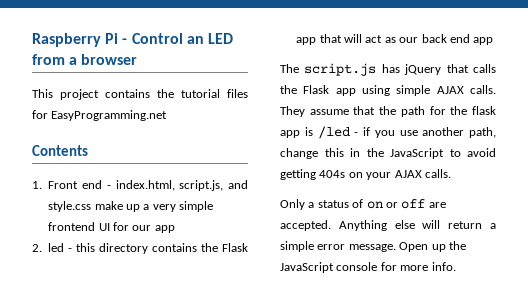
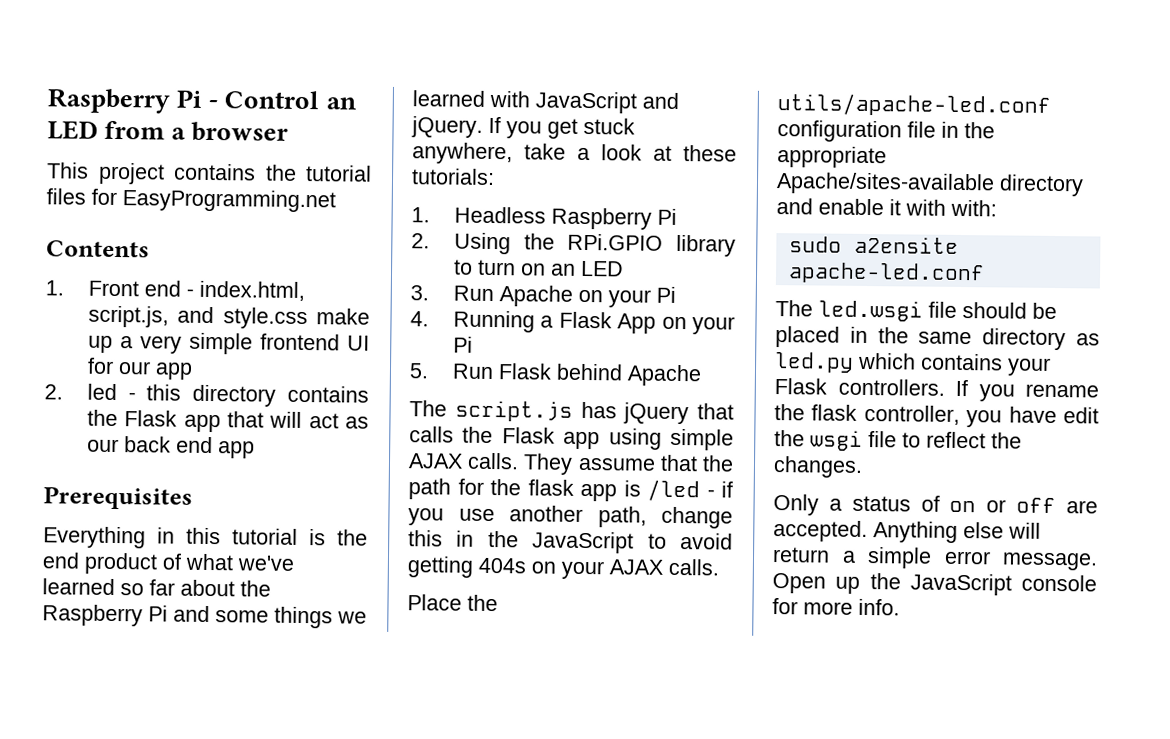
+ Prerequisites
+ Everything in this tutorial is the end product of what we've learned so far about the Raspberry Pi and some things we learned with JavaScript and jQuery. If you get stuck anywhere, take a look at these tutorials:
+ 1. Headless Raspberry Pi
+ 2. Using the RPi.GPIO library to turn on an LED
+ 3. Run Apache on your Pi
+ 4. Running a Flask App on your Pi
+ 5. Run Flask behind Apache
+ Place the utils/apache-led.conf configuration file in the appropriate Apache/sites-available directory and enable it with with:
+ sudo a2ensite apache-led.conf
+ The led.wsgi file should be placed in the same directory as led.py which contains your Flask controllers. If you rename the flask controller, you have edit the wsgi file to reflect the changes.

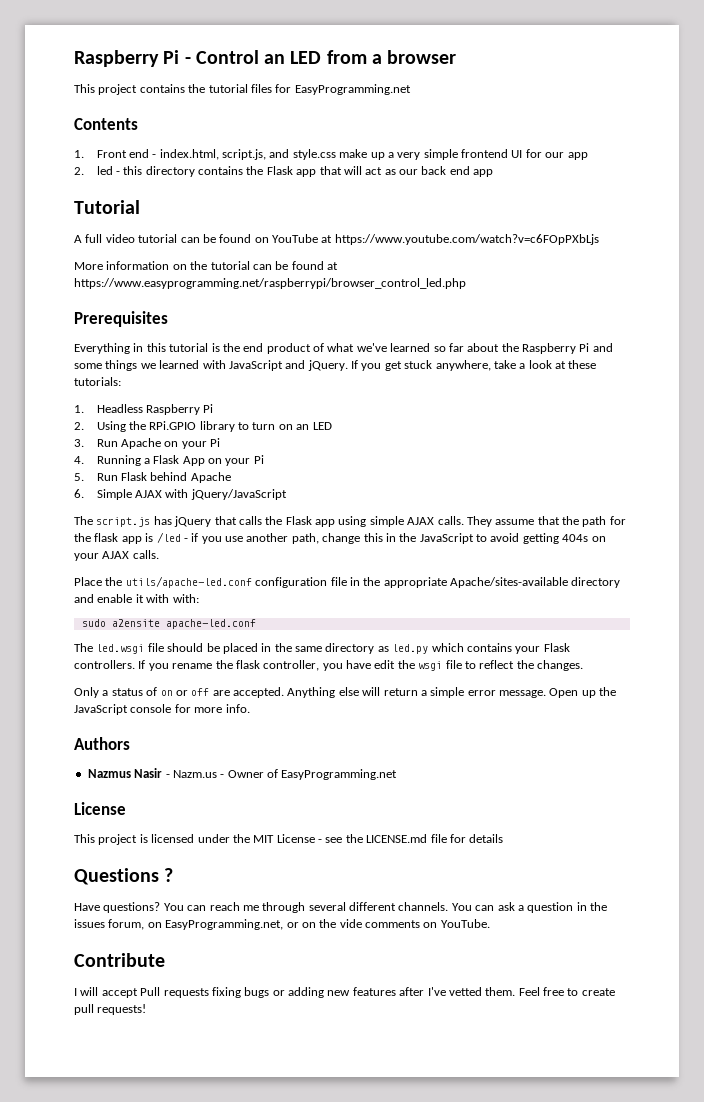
+ Tutorial
+ A full video tutorial can be found on YouTube at https://www.youtube.com/watch?v=c6FOpPXbLjs
+ More information on the tutorial can be found at https://www.easyprogramming.net/raspberrypi/browser_control_led.php
+ 6. Simple AJAX with jQuery/JavaScript
+ Authors
+ Nazmus Nasir - Nazm.us - Owner of EasyProgramming.net
+ License
+ This project is licensed under the MIT License - see the LICENSE.md file for details
+ Questions ?
+ Have questions? You can reach me through several different channels. You can ask a question in the issues forum, on EasyProgramming.net, or on the vide comments on YouTube.
+ Contribute
+ I will accept Pull requests fixing bugs or adding new features after I've vetted them. Feel free to create pull requests!

